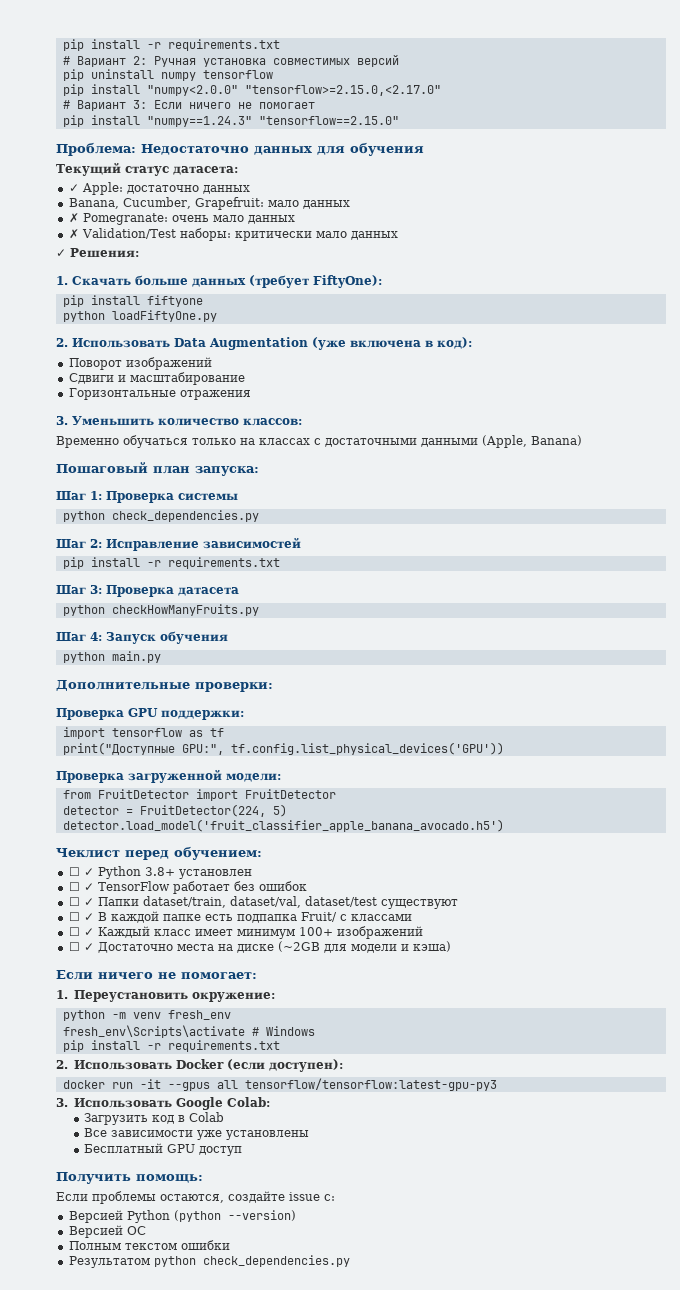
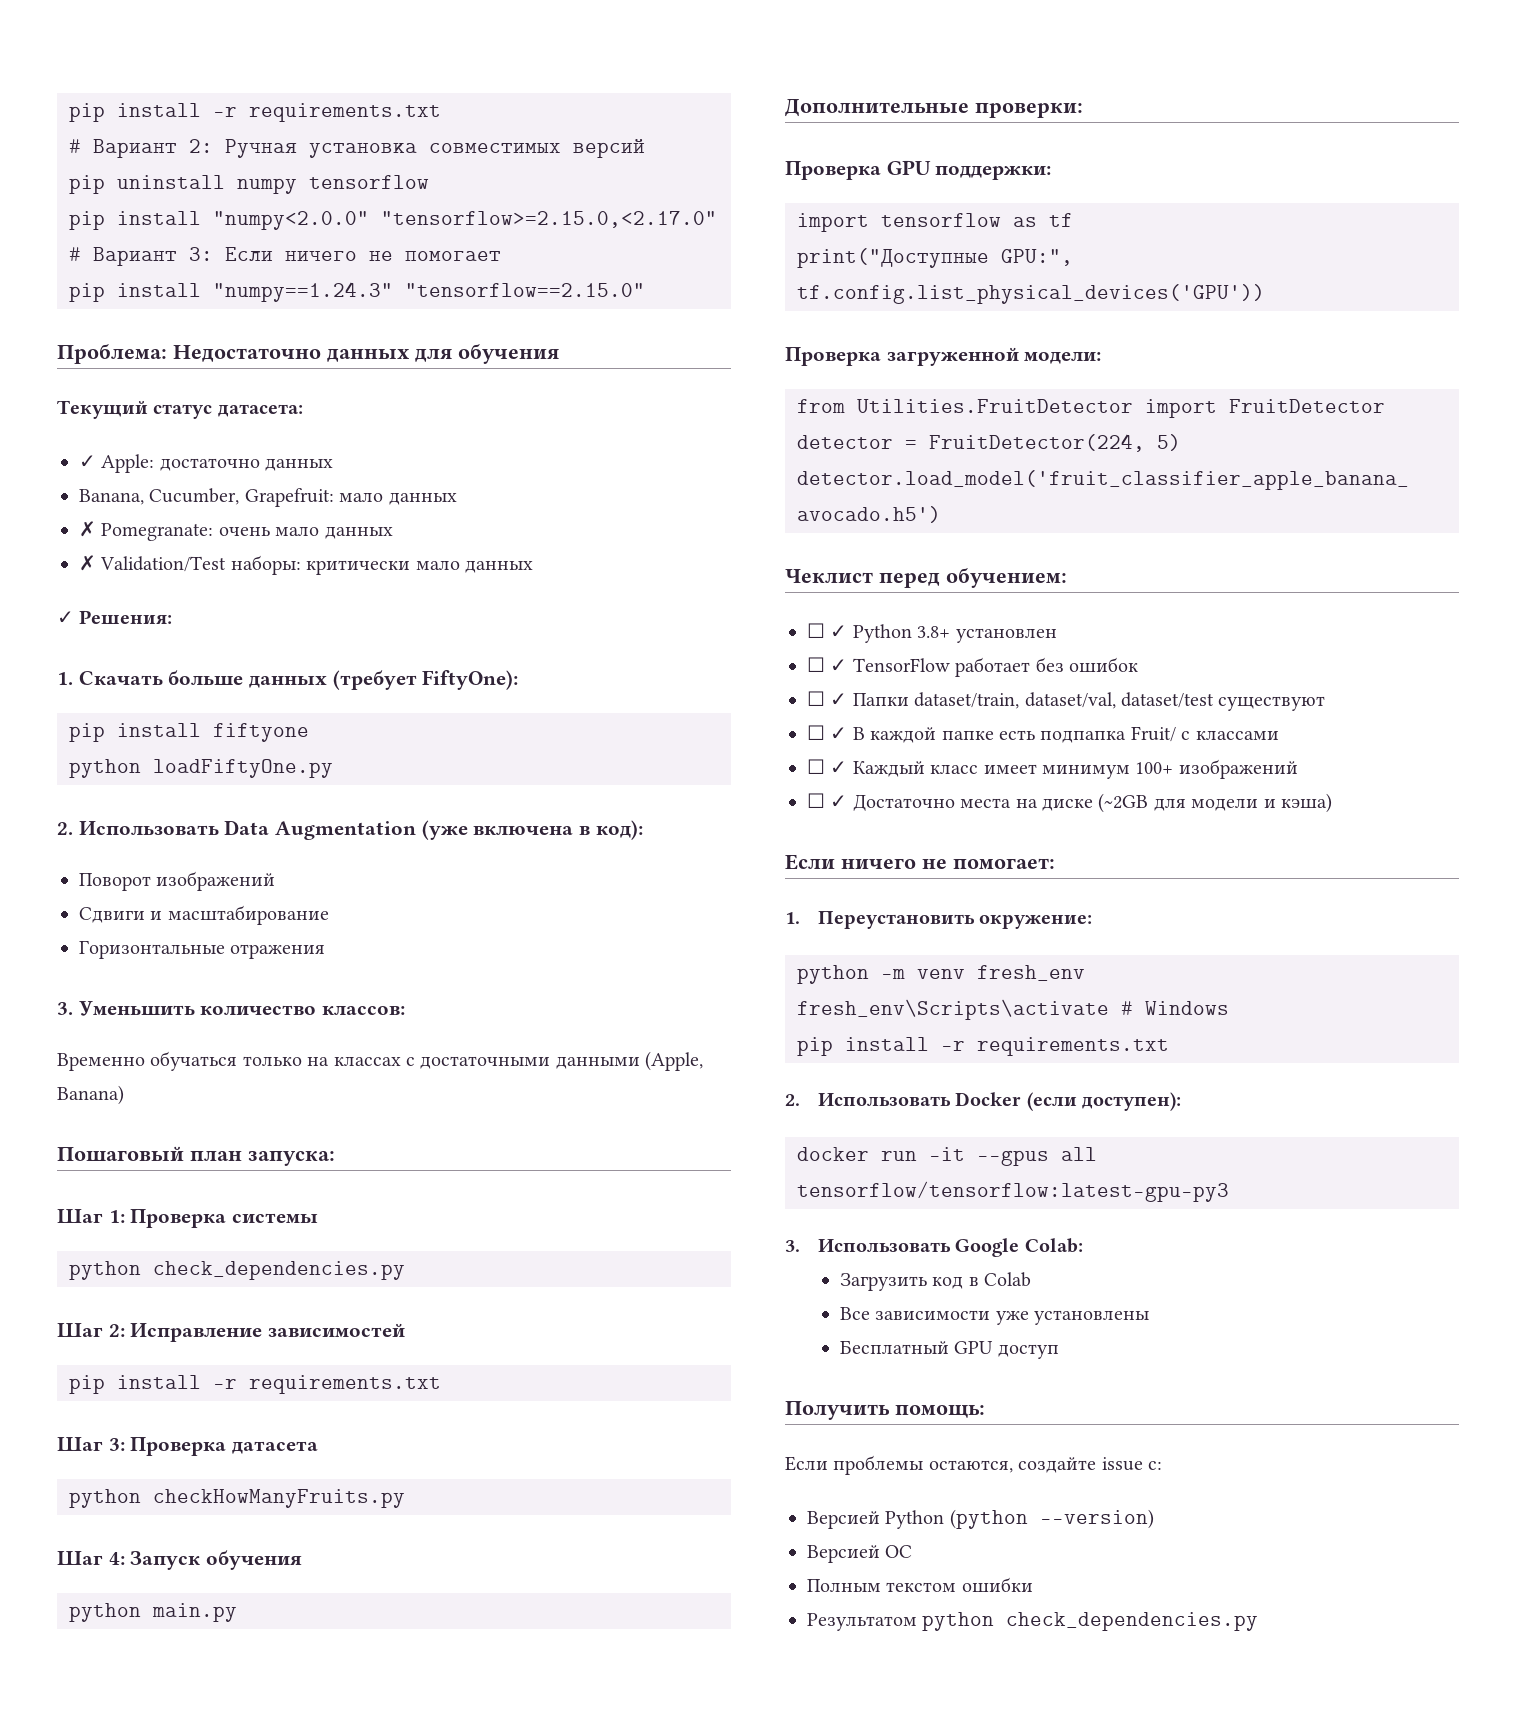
- from FruitDetector import FruitDetector
+ from Utilities.FruitDetector import FruitDetector

